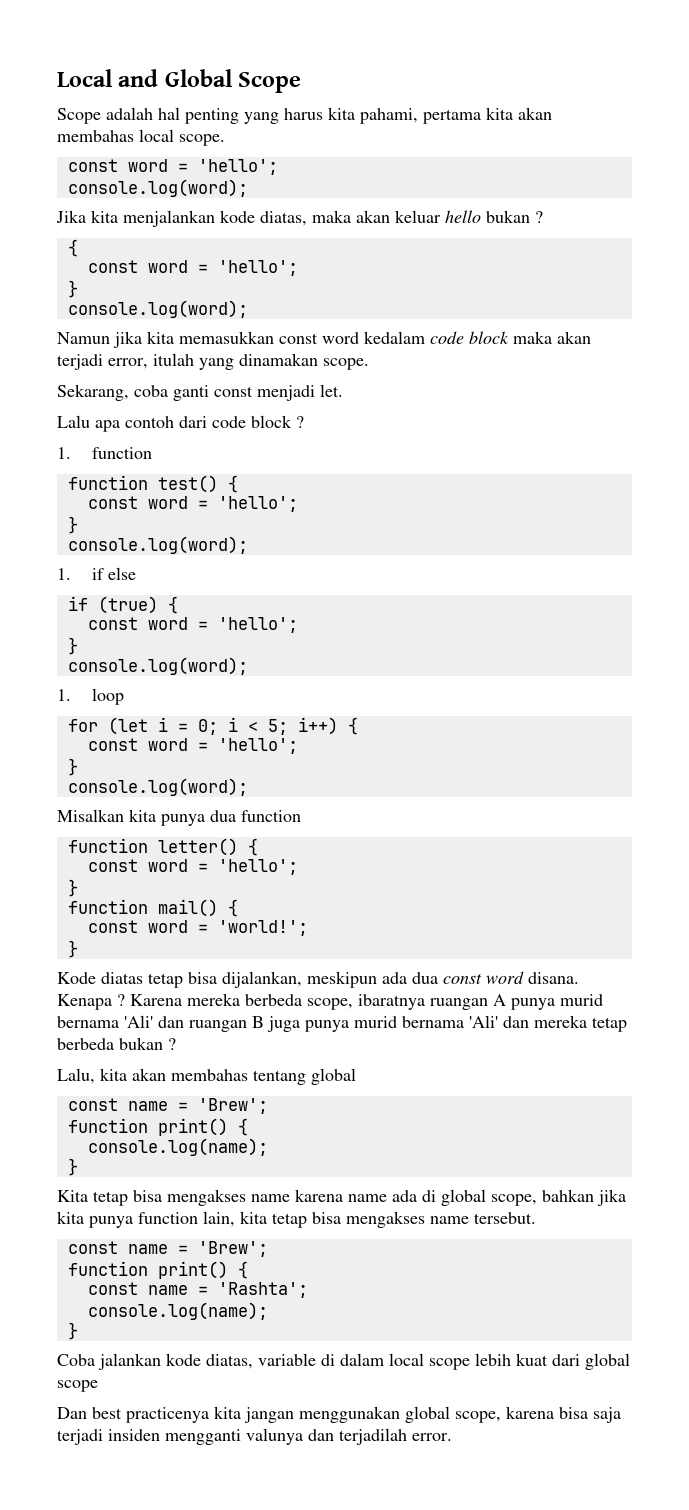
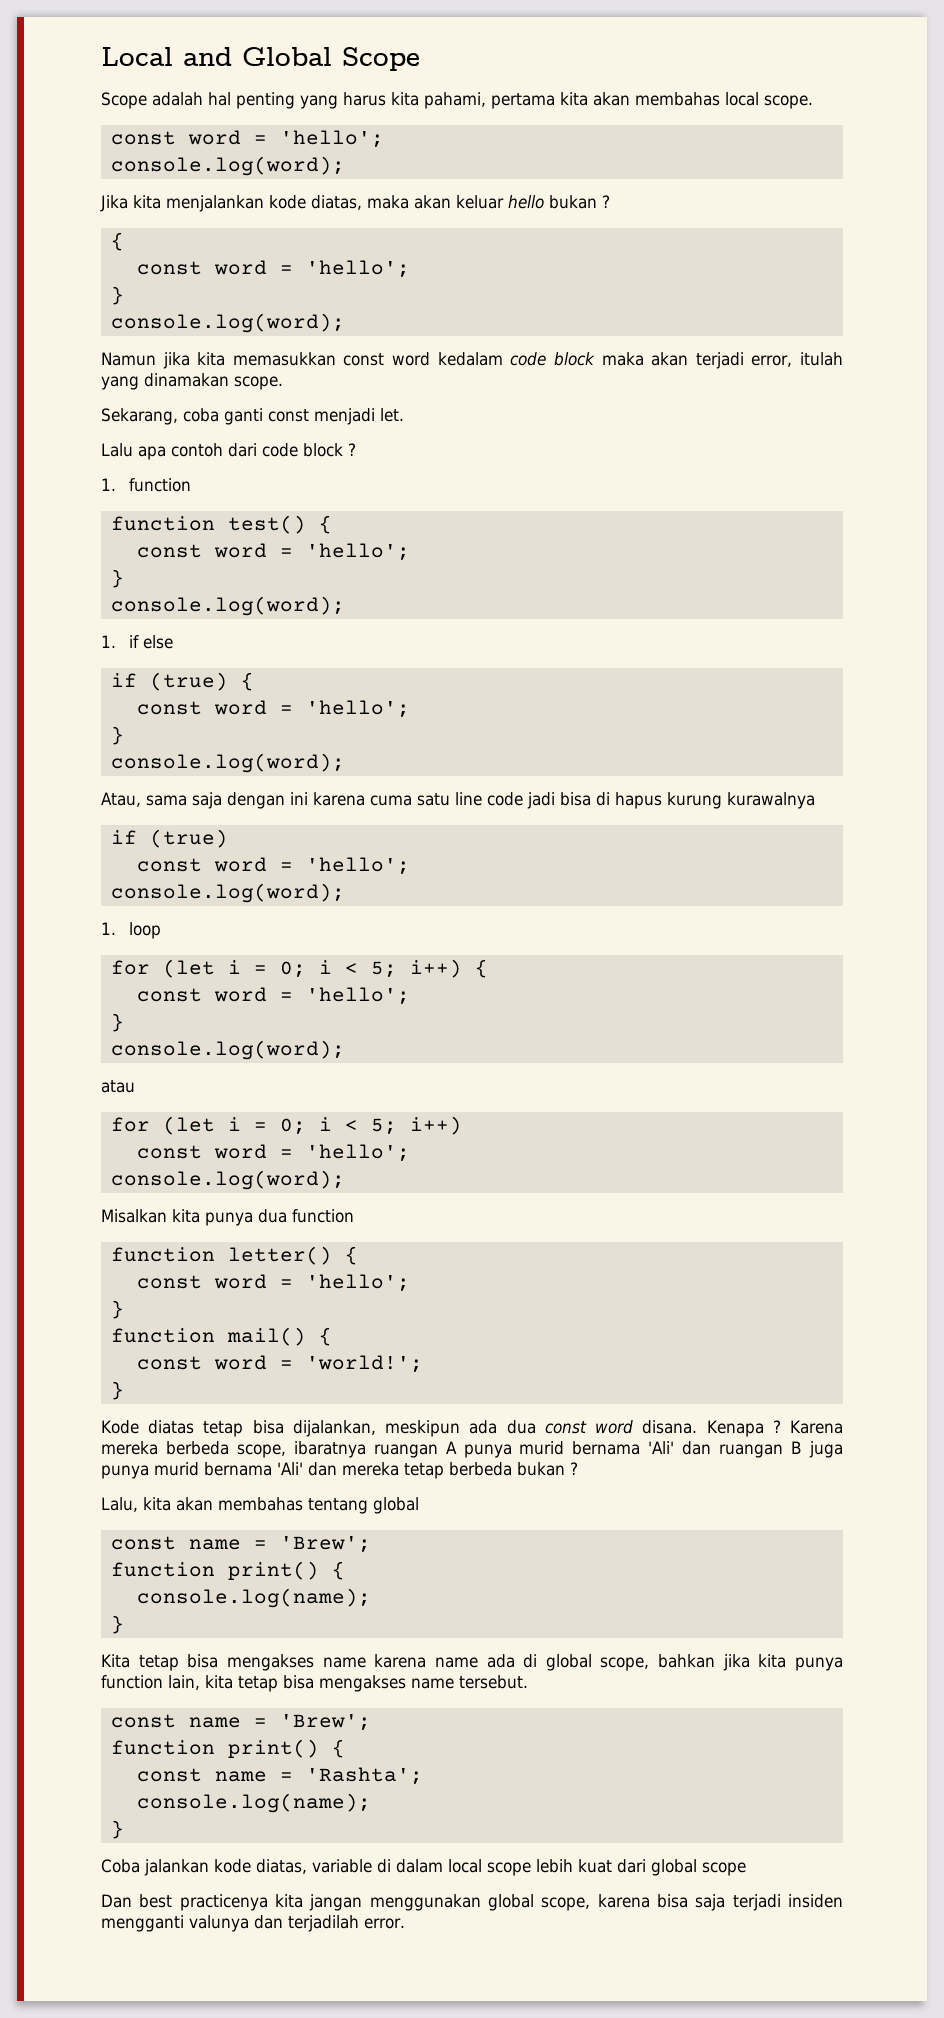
+ Atau, sama saja dengan ini karena cuma satu line code jadi bisa di hapus kurung kurawalnya
+ if (true)
+ const word = 'hello';
+ console.log(word);
+ atau
+ for (let i = 0; i < 5; i++)
+ const word = 'hello';
+ console.log(word);

